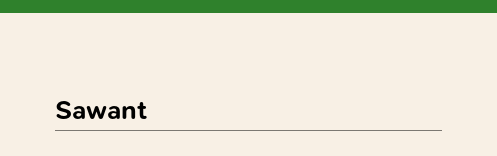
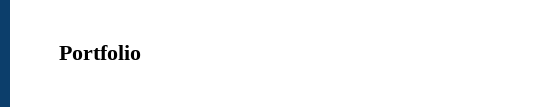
- Sawant
+ Portfolio

